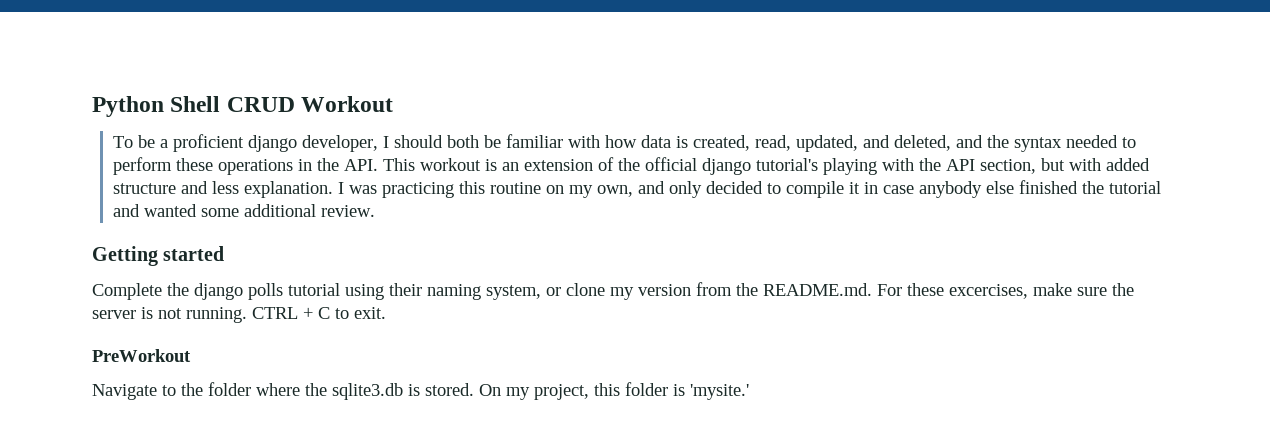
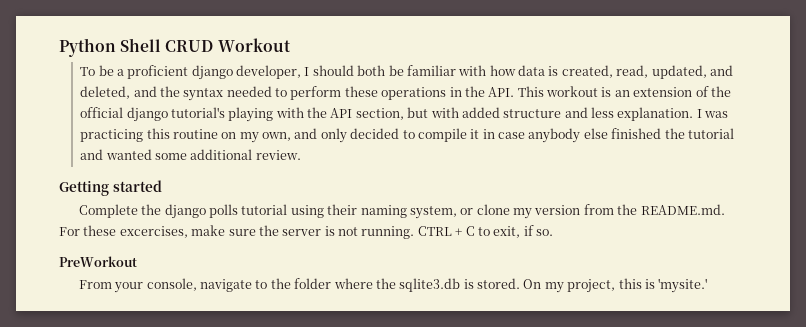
- CTRL + C to exit.
+ CTRL + C to exit, if so.
  PreWorkout
- Navigate to the folder where the sqlite3.db is stored.
+ From your console, navigate to the folder where the sqlite3.db is stored.
- On my project, this folder is 'mysite.'
+ On my project, this is 'mysite.'

